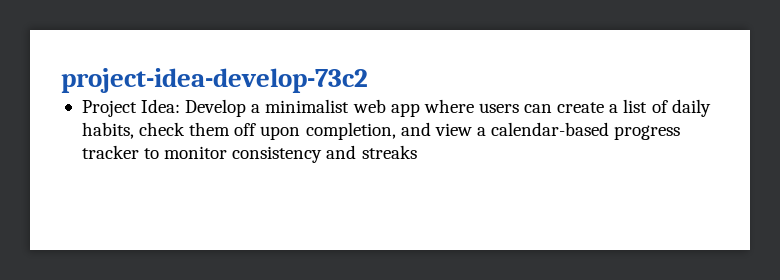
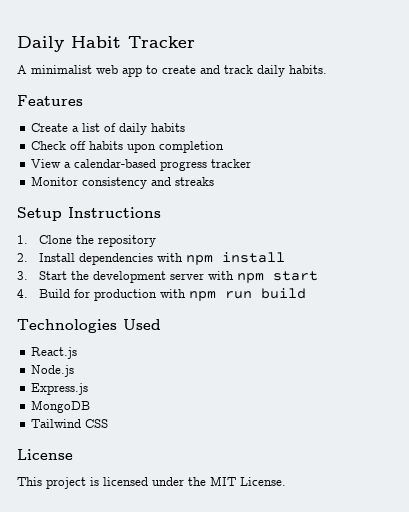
- project-idea-develop-73c2
- Project Idea: Develop a minimalist web app where users can create a list of daily habits, check them off upon completion, and view a calendar-based progress tracker to monitor consistency and streaks
+ Daily Habit Tracker
+ A minimalist web app to create and track daily habits.
+ Features
+ Create a list of daily habits
+ Check off habits upon completion
+ View a calendar-based progress tracker
+ Monitor consistency and streaks
+ Setup Instructions
+ 1. Clone the repository
+ 2. Install dependencies with npm install
+ 3. Start the development server with npm start
+ 4. Build for production with npm run build
+ Technologies Used
+ React.js
+ Node.js
+ Express.js
+ MongoDB
+ Tailwind CSS
+ License
+ This project is licensed under the MIT License.

